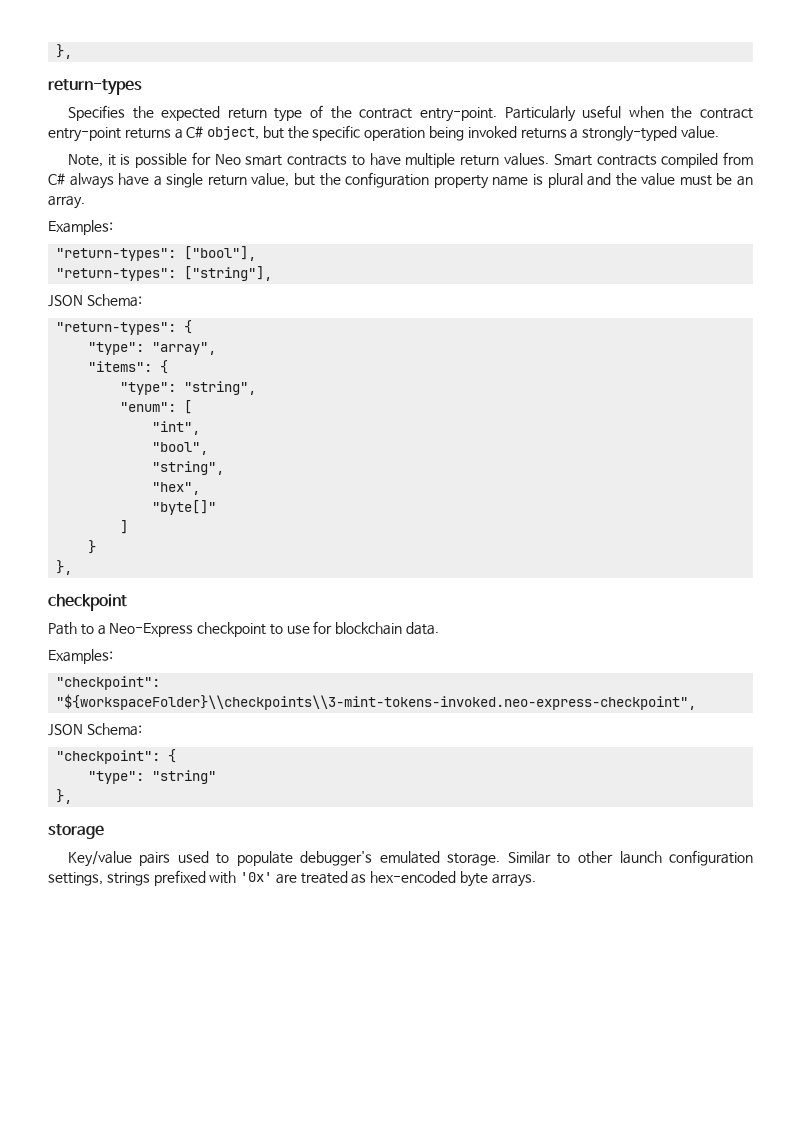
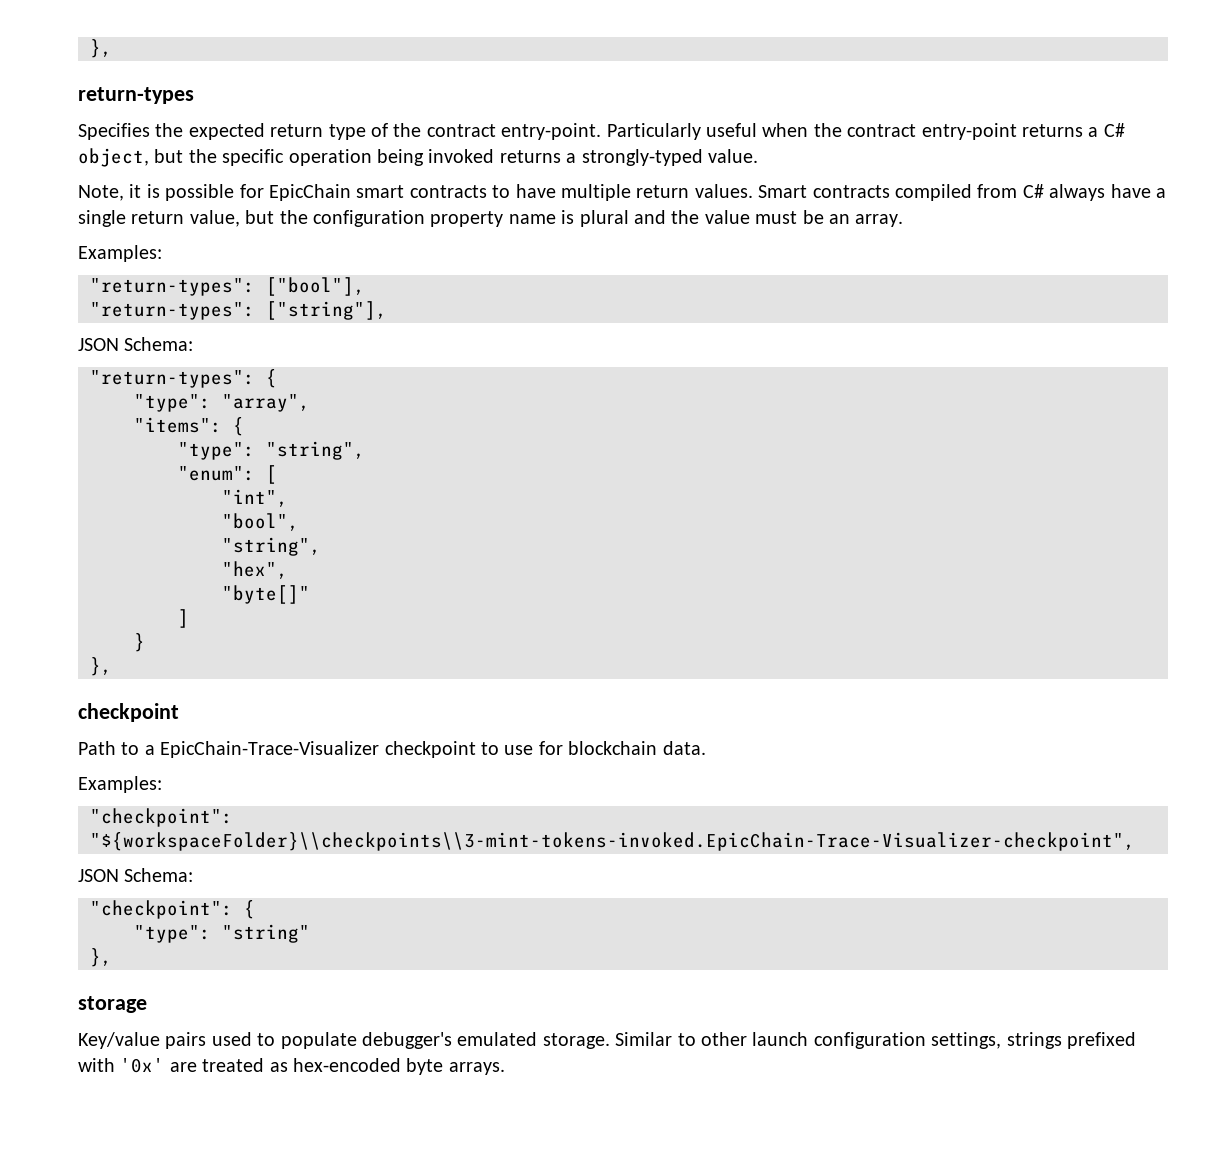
- Note, it is possible for Neo smart contracts to have multiple return values.
+ Note, it is possible for EpicChain smart contracts to have multiple return values.
- Path to a Neo-Express checkpoint to use for blockchain data.
+ Path to a EpicChain-Trace-Visualizer checkpoint to use for blockchain data.
- "checkpoint": "${workspaceFolder}\\checkpoints\\3-mint-tokens-invoked.neo-express-checkpoint",
+ "checkpoint": "${workspaceFolder}\\checkpoints\\3-mint-tokens-invoked.EpicChain-Trace-Visualizer-checkpoint",

